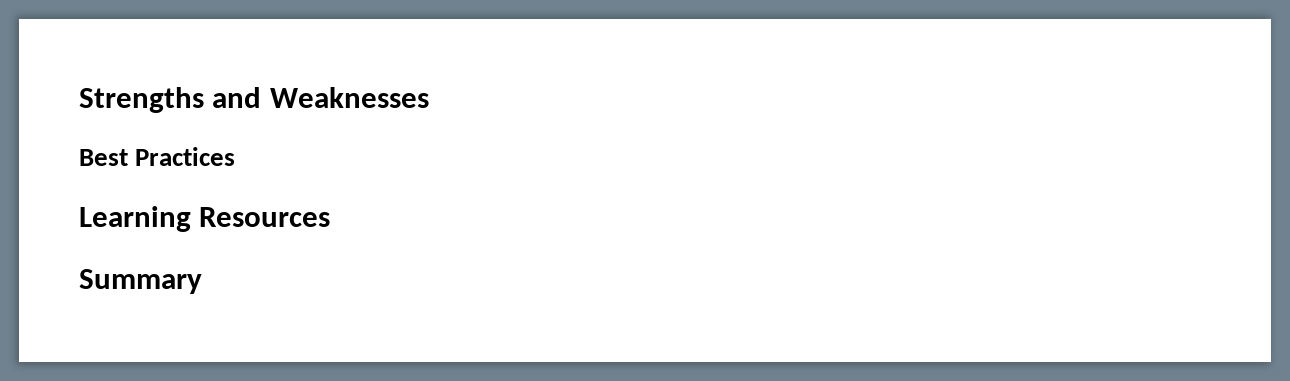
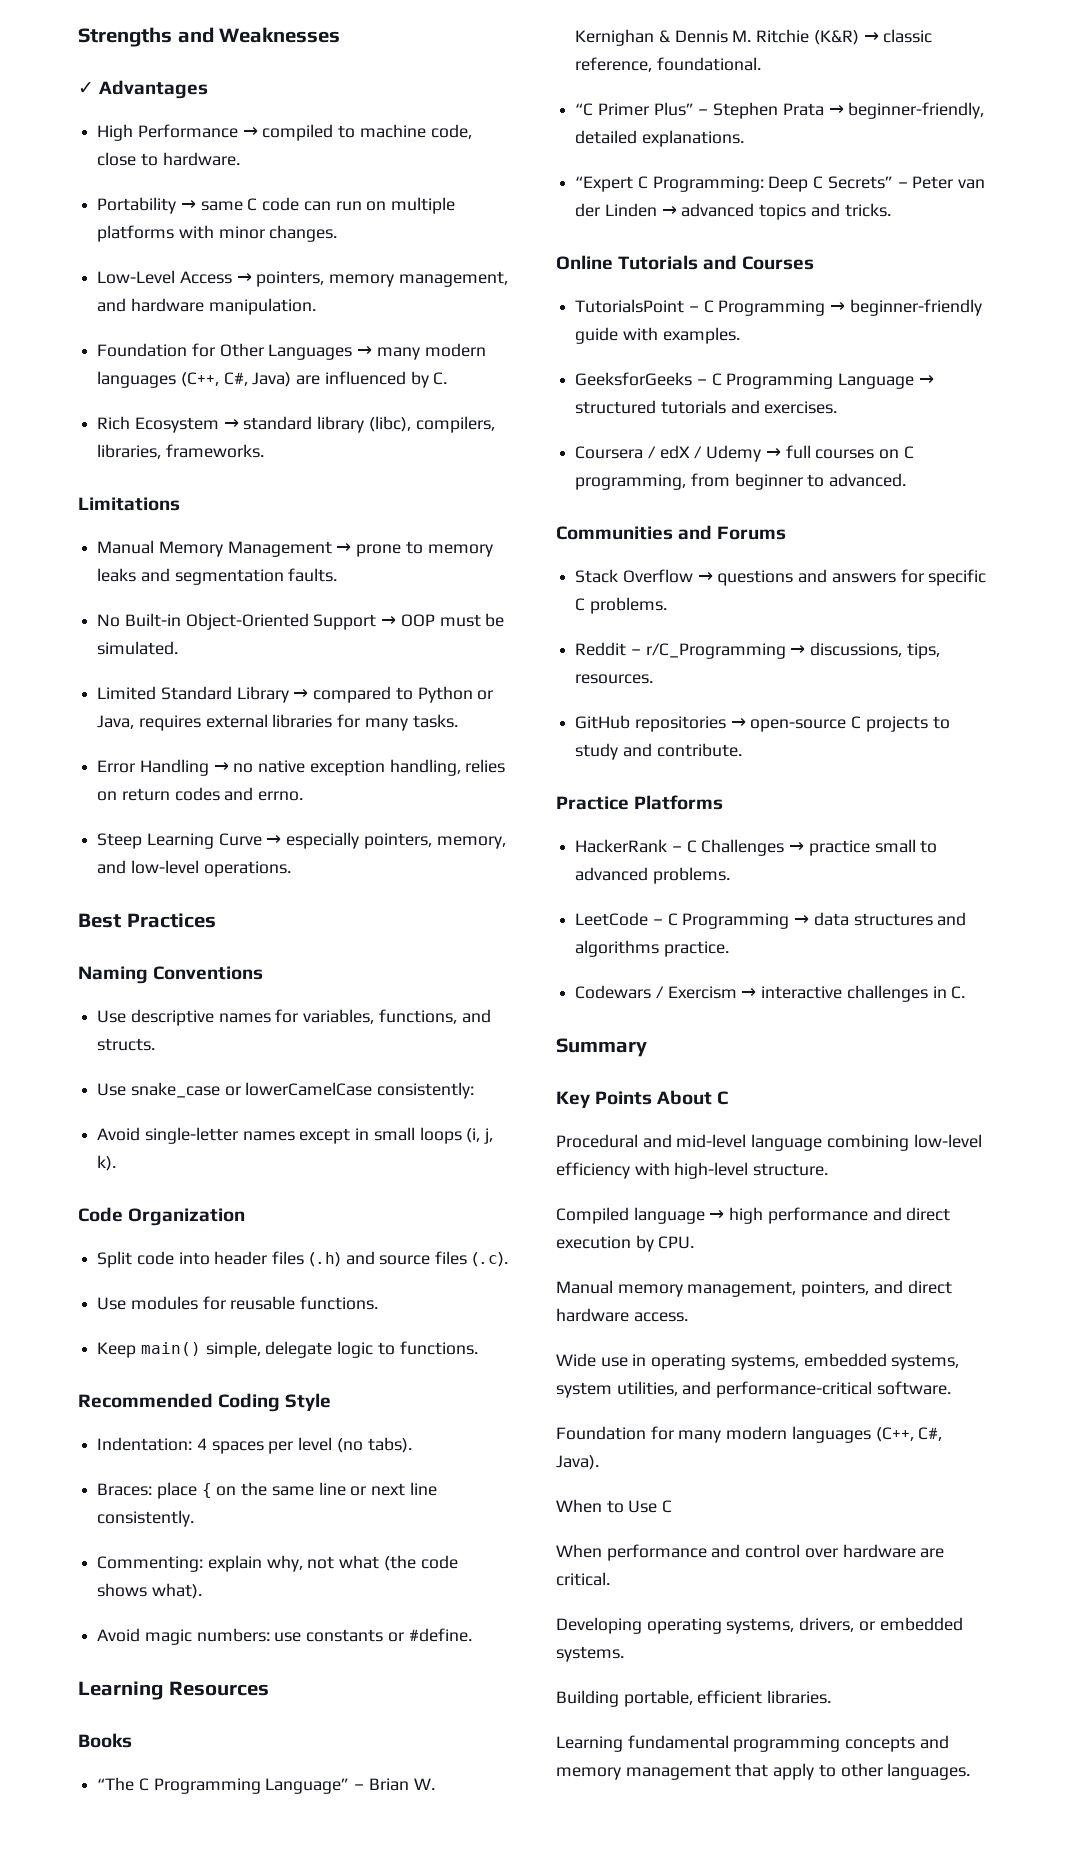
+ ✓ Advantages
+ High Performance → compiled to machine code, close to hardware.
+ Portability → same C code can run on multiple platforms with minor changes.
+ Low-Level Access → pointers, memory management, and hardware manipulation.
+ Foundation for Other Languages → many modern languages (C++, C#, Java) are influenced by C.
+ Rich Ecosystem → standard library (libc), compilers, libraries, frameworks.
+ Limitations
+ Manual Memory Management → prone to memory leaks and segmentation faults.
+ No Built-in Object-Oriented Support → OOP must be simulated.
+ Limited Standard Library → compared to Python or Java, requires external libraries for many tasks.
+ Error Handling → no native exception handling, relies on return codes and errno.
+ Steep Learning Curve → especially pointers, memory, and low-level operations.
  Best Practices
+ Naming Conventions
+ Use descriptive names for variables, functions, and structs.
+ Use snake_case or lowerCamelCase consistently:
+ Avoid single-letter names except in small loops (i, j, k).
+ Code Organization
+ Split code into header files (.h) and source files (.c).
+ Use modules for reusable functions.
+ Keep main() simple, delegate logic to functions.
+ Recommended Coding Style
+ Indentation: 4 spaces per level (no tabs).
+ Braces: place { on the same line or next line consistently.
+ Commenting: explain why, not what (the code shows what).
+ Avoid magic numbers: use constants or #define.
  Learning Resources
+ Books
+ “The C Programming Language” – Brian W. Kernighan & Dennis M. Ritchie (K&R) → classic reference, foundational.
+ “C Primer Plus” – Stephen Prata → beginner-friendly, detailed explanations.
+ “Expert C Programming: Deep C Secrets” – Peter van der Linden → advanced topics and tricks.
+ Online Tutorials and Courses
+ TutorialsPoint – C Programming → beginner-friendly guide with examples.
+ GeeksforGeeks – C Programming Language → structured tutorials and exercises.
+ Coursera / edX / Udemy → full courses on C programming, from beginner to advanced.
+ Communities and Forums
+ Stack Overflow → questions and answers for specific C problems.
+ Reddit – r/C_Programming → discussions, tips, resources.
+ GitHub repositories → open-source C projects to study and contribute.
+ Practice Platforms
+ HackerRank – C Challenges → practice small to advanced problems.
+ LeetCode – C Programming → data structures and algorithms practice.
+ Codewars / Exercism → interactive challenges in C.
  Summary
+ Key Points About C
+ Procedural and mid-level language combining low-level efficiency with high-level structure.
+ Compiled language → high performance and direct execution by CPU.
+ Manual memory management, pointers, and direct hardware access.
+ Wide use in operating systems, embedded systems, system utilities, and performance-critical software.
+ Foundation for many modern languages (C++, C#, Java).
+ When to Use C
+ When performance and control over hardware are critical.
+ Developing operating systems, drivers, or embedded systems.
+ Building portable, efficient libraries.
+ Learning fundamental programming concepts and memory management that apply to other languages.

